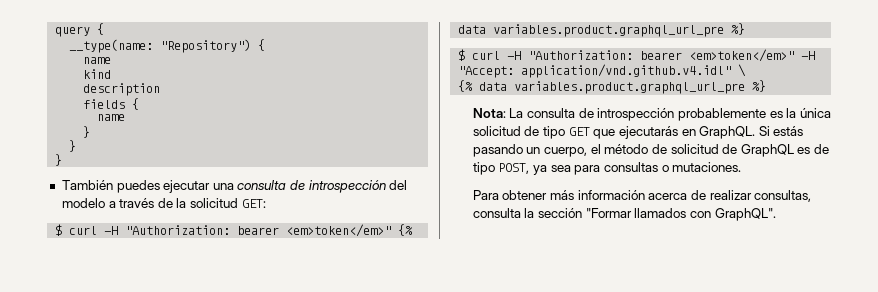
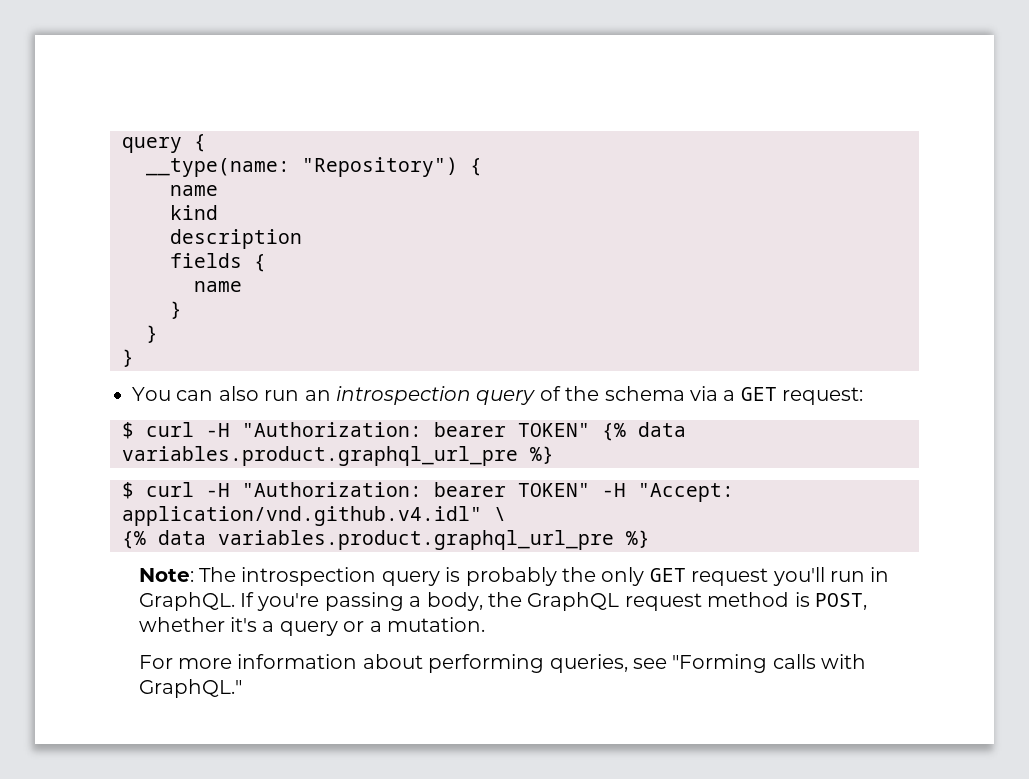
- También puedes ejecutar una consulta de introspección del modelo a través de la solicitud GET:
- $ curl -H "Authorization: bearer <em>token</em>" {% data variables.product.graphql_url_pre %}
+ You can also run an introspection query of the schema via a GET request:
+ $ curl -H "Authorization: bearer TOKEN" {% data variables.product.graphql_url_pre %}
- $ curl -H "Authorization: bearer <em>token</em>" -H "Accept: application/vnd.github.v4.idl" \
+ $ curl -H "Authorization: bearer TOKEN" -H "Accept: application/vnd.github.v4.idl" \
- Nota: La consulta de introspección probablemente es la única solicitud de tipo GET que ejecutarás en GraphQL. Si estás pasando un cuerpo, el método de solicitud de GraphQL es de tipo POST, ya sea para consultas o mutaciones.
- Para obtener más información acerca de realizar consultas, consulta la sección "Formar llamados con GraphQL".
+ Note: The introspection query is probably the only GET request you'll run in GraphQL. If you're passing a body, the GraphQL request method is POST, whether it's a query or a mutation.
+ For more information about performing queries, see "Forming calls with GraphQL."

